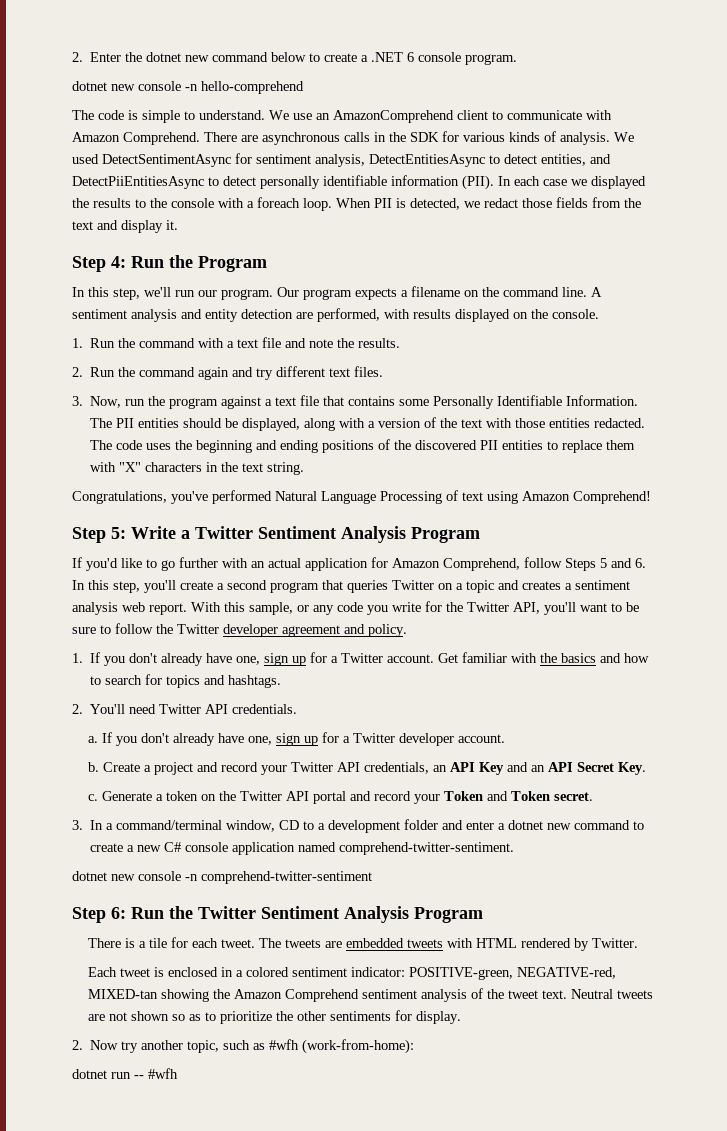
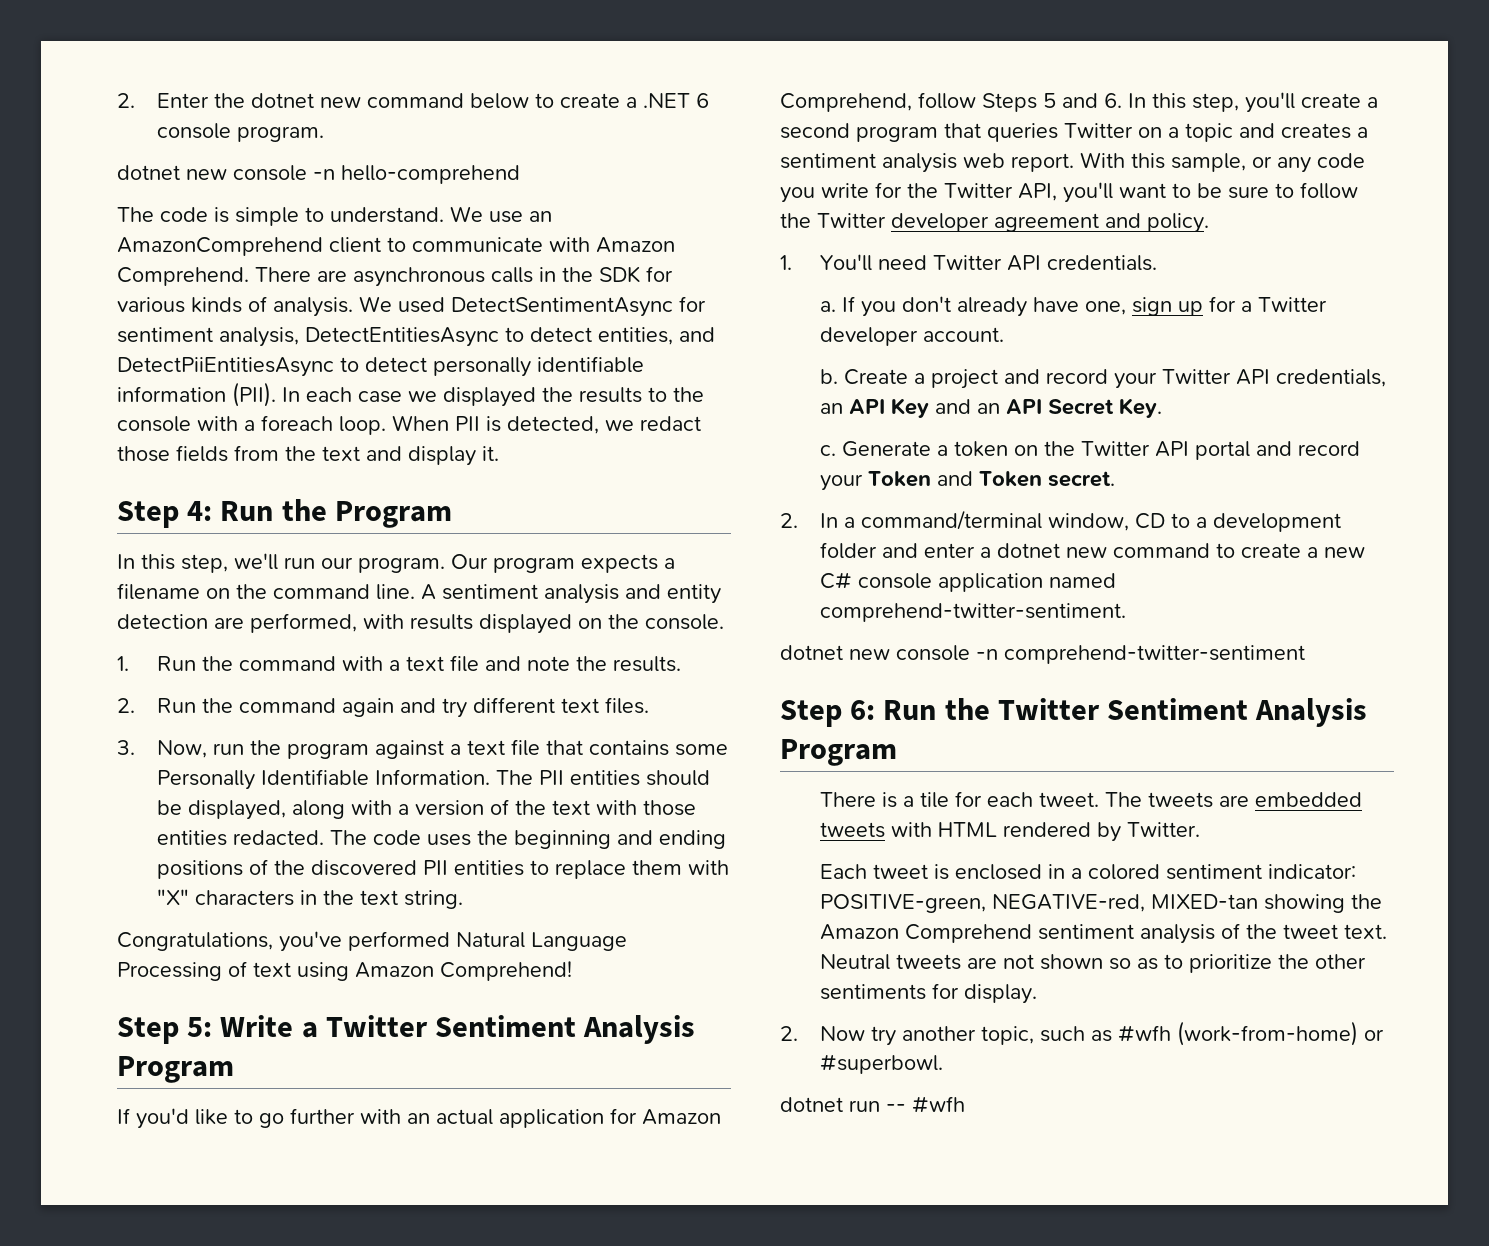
- 1. If you don't already have one, sign up for a Twitter account. Get familiar with the basics and how to search for topics and hashtags.
- 2. You'll need Twitter API credentials.
+ 1. You'll need Twitter API credentials.
- 3. In a command/terminal window, CD to a development folder and enter a dotnet new command to create a new C# console application named comprehend-twitter-sentiment.
+ 2. In a command/terminal window, CD to a development folder and enter a dotnet new command to create a new C# console application named comprehend-twitter-sentiment.
- 2. Now try another topic, such as #wfh (work-from-home):
+ 2. Now try another topic, such as #wfh (work-from-home) or #superbowl.

